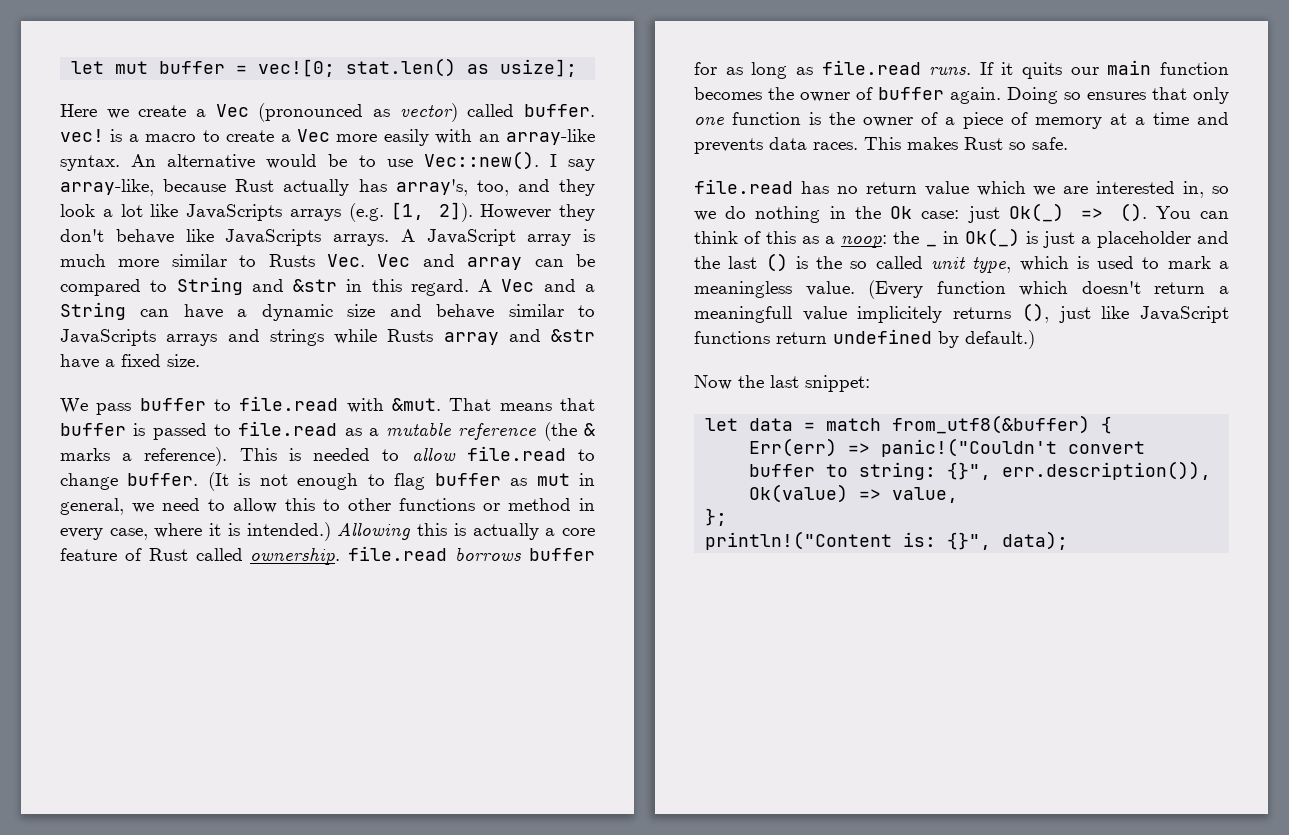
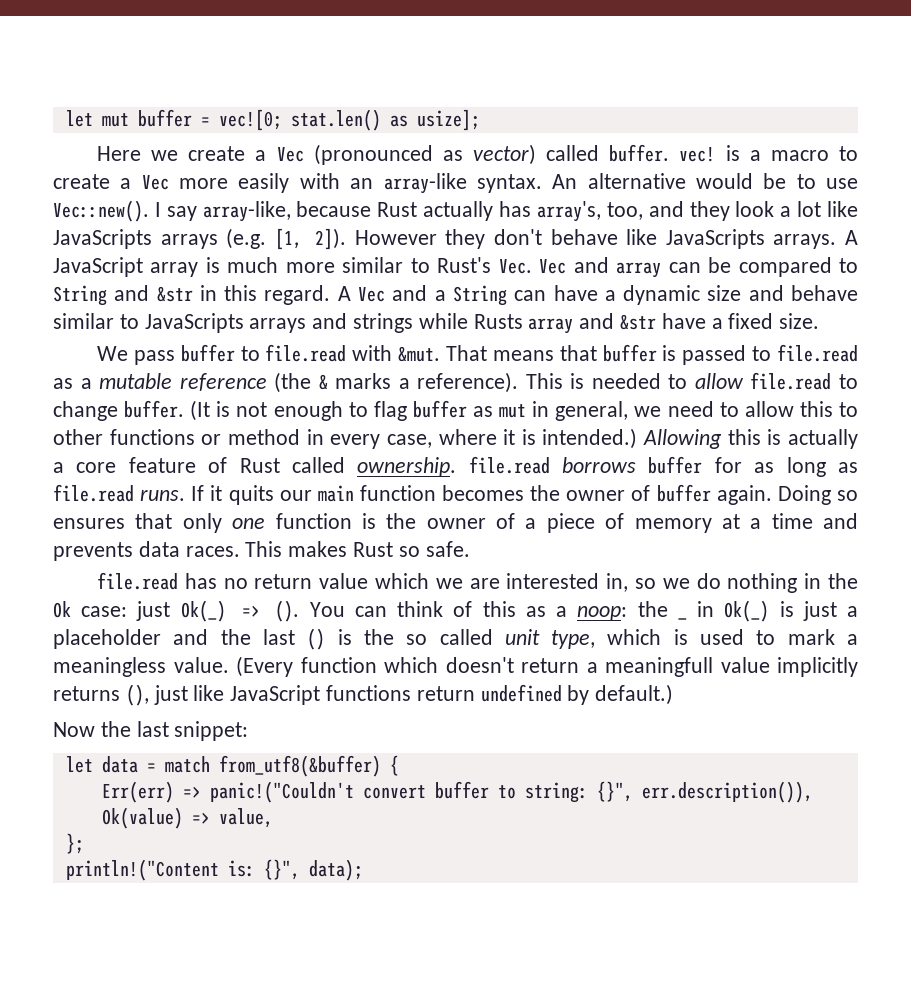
- A JavaScript array is much more similar to Rusts Vec. Vec and array can be compared to String and &str in this regard.
+ A JavaScript array is much more similar to Rust's Vec. Vec and array can be compared to String and &str in this regard.
- (Every function which doesn't return a meaningfull value implicitely returns (), just like JavaScript functions return undefined by default.)
+ (Every function which doesn't return a meaningfull value implicitly returns (), just like JavaScript functions return undefined by default.)

